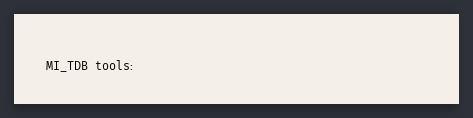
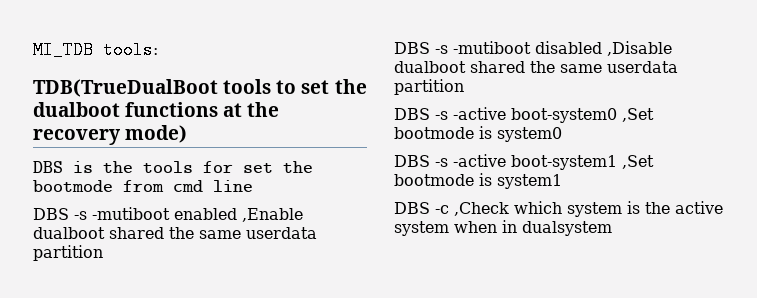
+ TDB(TrueDualBoot tools to set the dualboot functions at the recovery mode)
+ DBS is the tools for set the bootmode from cmd line
+ DBS -s -mutiboot enabled ,Enable dualboot shared the same userdata partition
+ DBS -s -mutiboot disabled ,Disable dualboot shared the same userdata partition
+ DBS -s -active boot-system0 ,Set bootmode is system0
+ DBS -s -active boot-system1 ,Set bootmode is system1
+ DBS -c ,Check which system is the active system when in dualsystem

